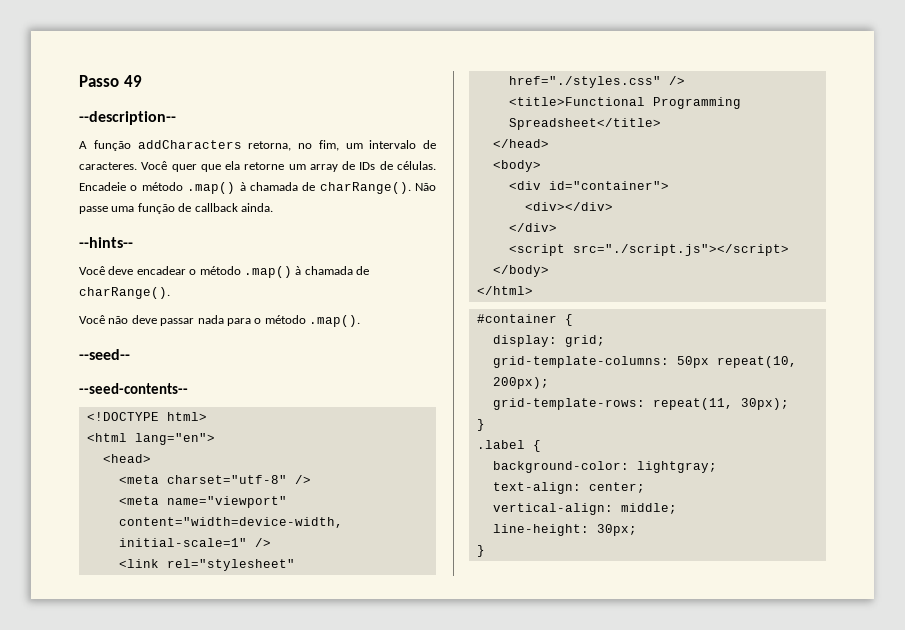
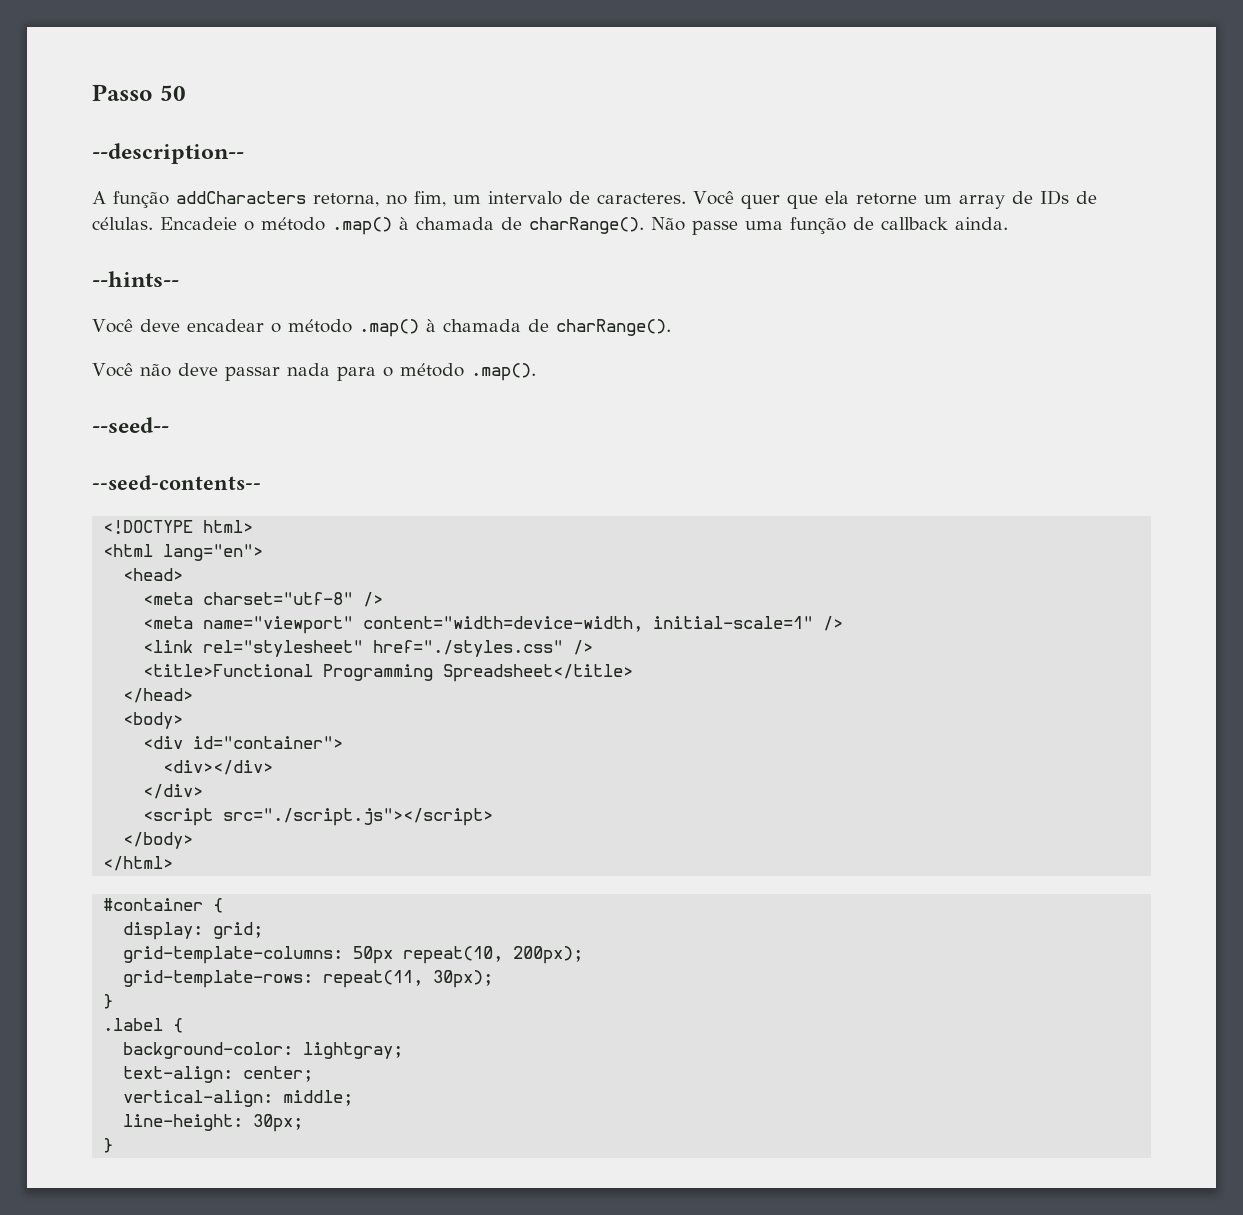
- Passo 49
+ Passo 50

